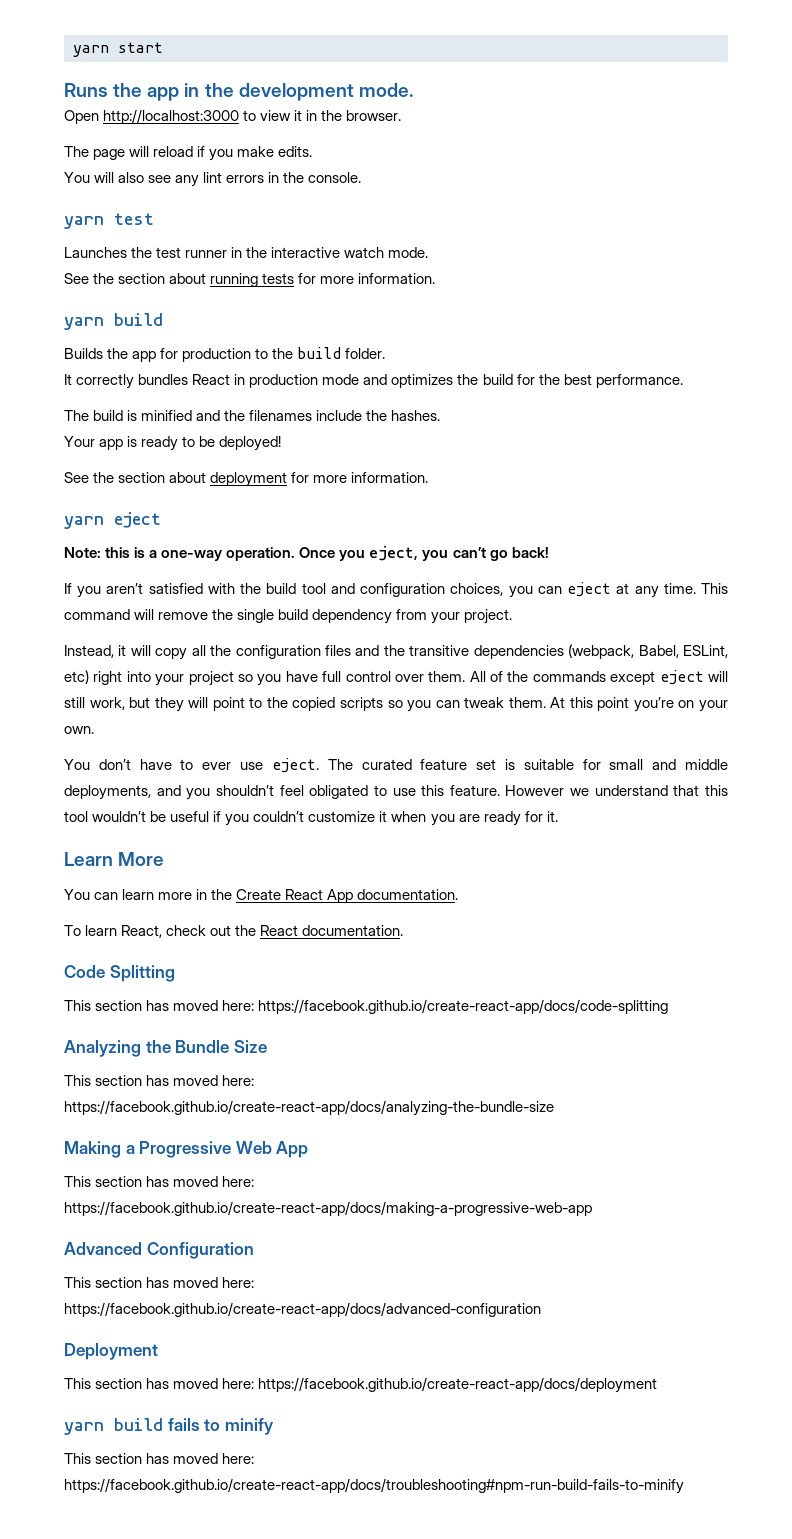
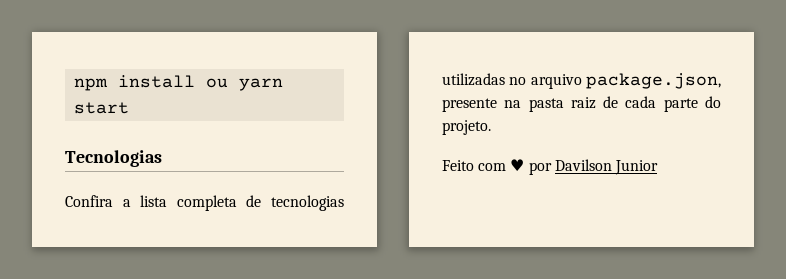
- yarn start
+ npm install ou yarn start
- Runs the app in the development mode.
- Open http://localhost:3000 to view it in the browser.
- The page will reload if you make edits.
- You will also see any lint errors in the console.
- yarn test
- Launches the test runner in the interactive watch mode.
- See the section about running tests for more information.
- yarn build
- Builds the app for production to the build folder.
- It correctly bundles React in production mode and optimizes the build for the best performance.
- The build is minified and the filenames include the hashes.
- Your app is ready to be deployed!
- See the section about deployment for more information.
- yarn eject
- Note: this is a one-way operation. Once you eject, you can’t go back!
- If you aren’t satisfied with the build tool and configuration choices, you can eject at any time. This command will remove the single build dependency from your project.
- Instead, it will copy all the configuration files and the transitive dependencies (webpack, Babel, ESLint, etc) right into your project so you have full control over them. All of the commands except eject will still work, but they will point to the copied scripts so you can tweak them. At this point you’re on your own.
- You don’t have to ever use eject. The curated feature set is suitable for small and middle deployments, and you shouldn’t feel obligated to use this feature. However we understand that this tool wouldn’t be useful if you couldn’t customize it when you are ready for it.
- Learn More
- You can learn more in the Create React App documentation.
- To learn React, check out the React documentation.
- Code Splitting
- This section has moved here: https://facebook.github.io/create-react-app/docs/code-splitting
- Analyzing the Bundle Size
- This section has moved here: https://facebook.github.io/create-react-app/docs/analyzing-the-bundle-size
- Making a Progressive Web App
- This section has moved here: https://facebook.github.io/create-react-app/docs/making-a-progressive-web-app
- Advanced Configuration
- This section has moved here: https://facebook.github.io/create-react-app/docs/advanced-configuration
- Deployment
- This section has moved here: https://facebook.github.io/create-react-app/docs/deployment
- yarn build fails to minify
- This section has moved here: https://facebook.github.io/create-react-app/docs/troubleshooting#npm-run-build-fails-to-minify
+ Tecnologias
+ Confira a lista completa de tecnologias utilizadas no arquivo package.json, presente na pasta raiz de cada parte do projeto.
+ Feito com ♥ por Davilson Junior

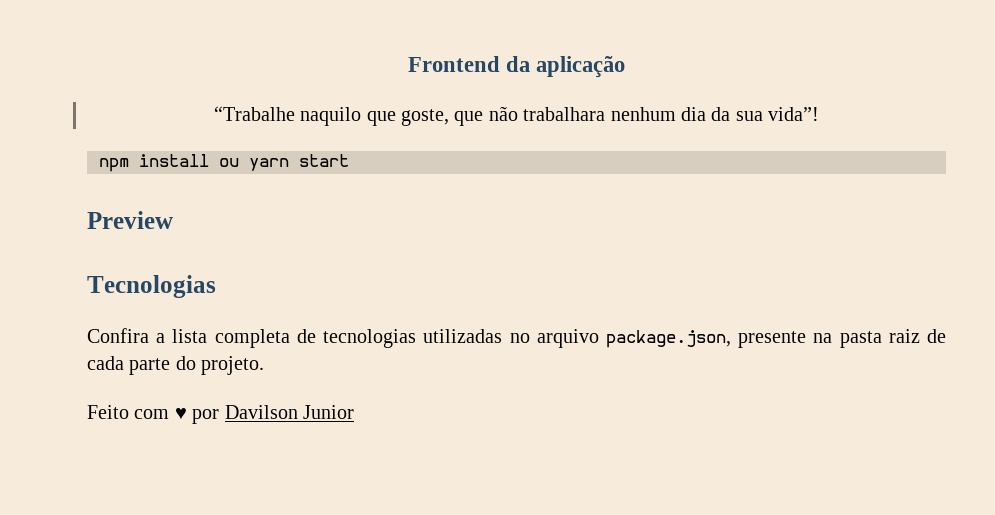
+ Frontend da aplicação
+ “Trabalhe naquilo que goste, que não trabalhara nenhum dia da sua vida”!
+ Preview

